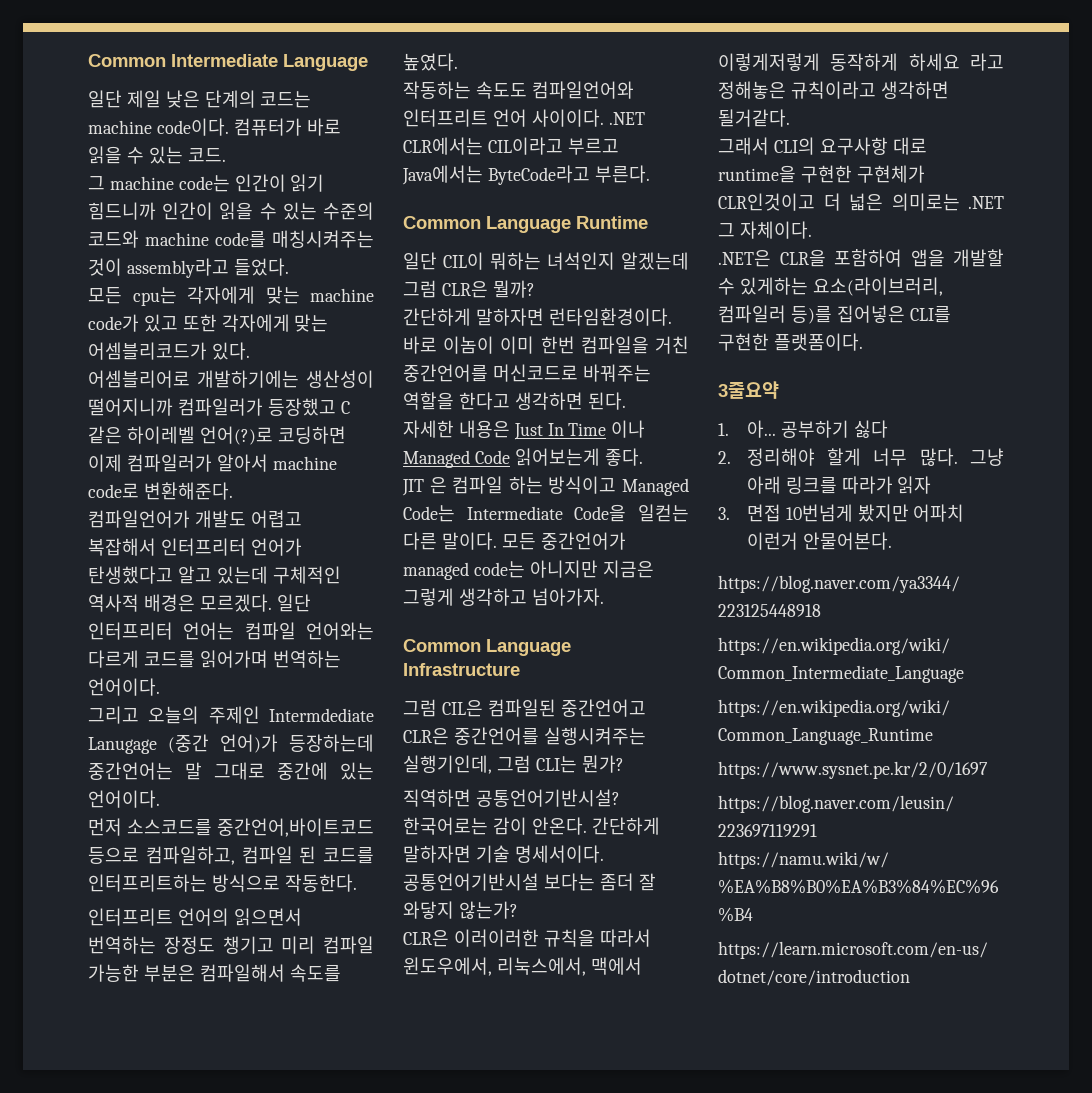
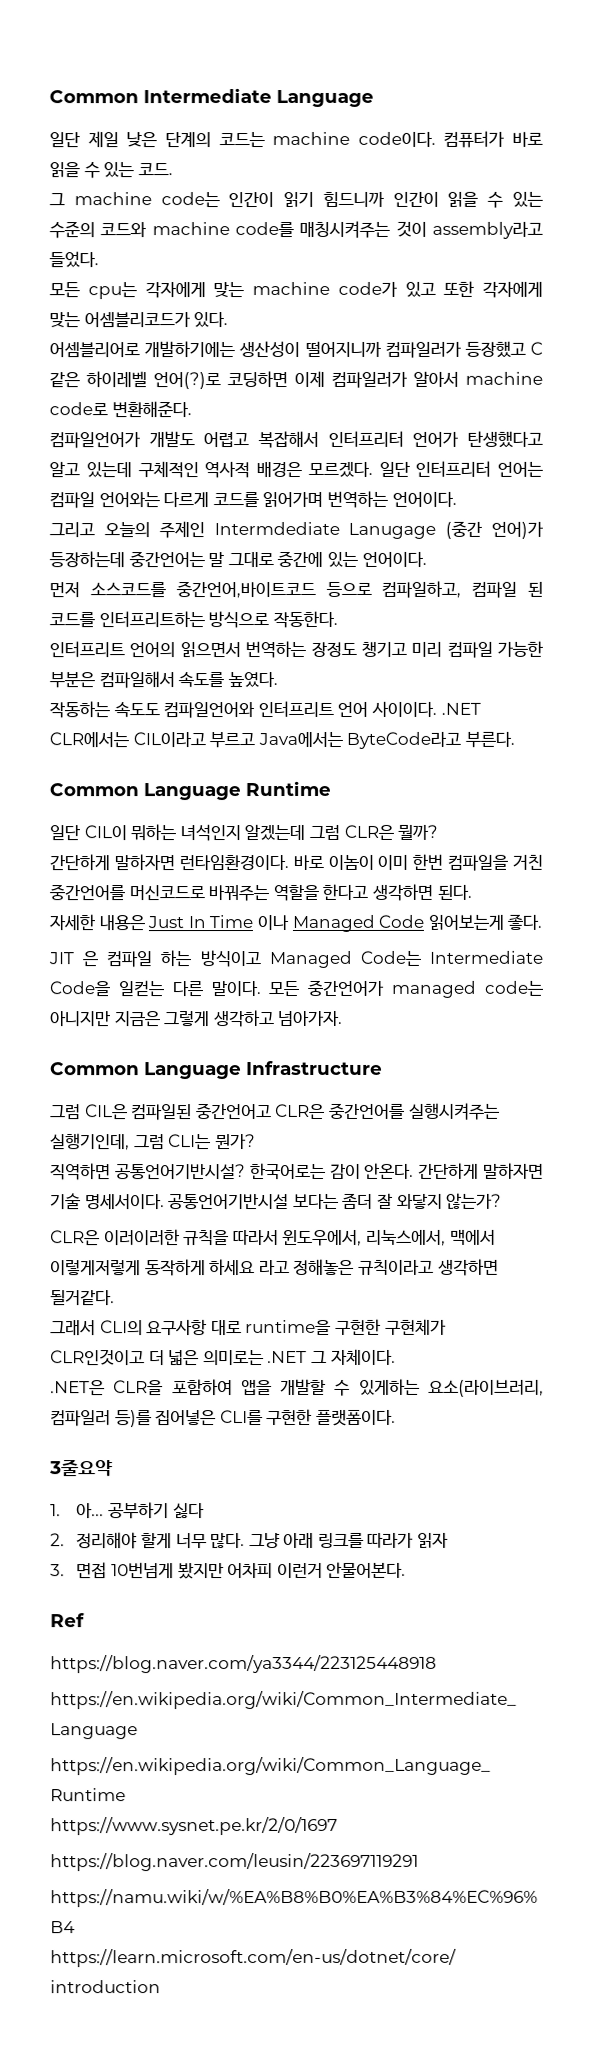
- 3. 면접 10번넘게 봤지만 어파치 이런거 안물어본다.
+ 3. 면접 10번넘게 봤지만 어차피 이런거 안물어본다.
+ Ref

